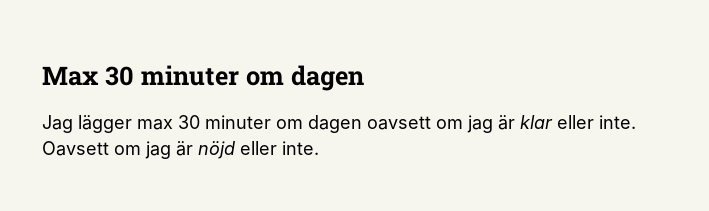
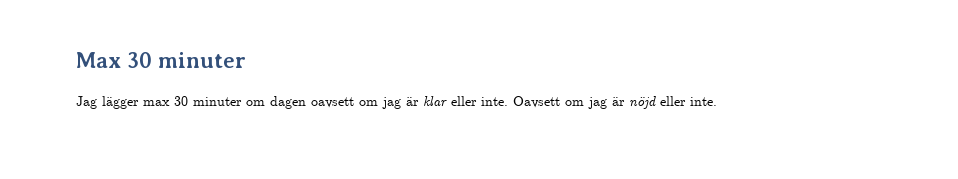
- Max 30 minuter om dagen
+ Max 30 minuter

